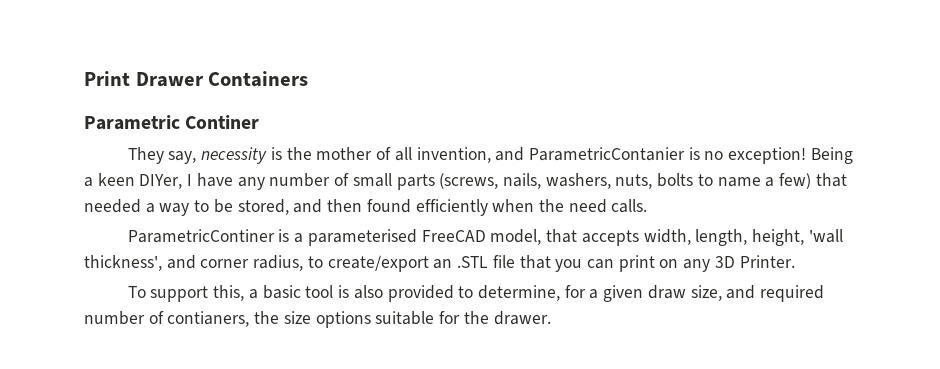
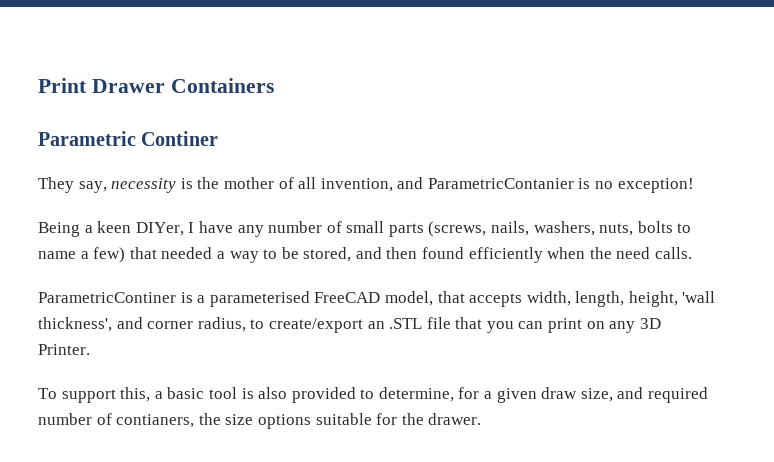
- They say, necessity is the mother of all invention, and ParametricContanier is no exception! Being a keen DIYer, I have any number of small parts (screws, nails, washers, nuts, bolts to name a few) that needed a way to be stored, and then found efficiently when the need calls.
+ They say, necessity is the mother of all invention, and ParametricContanier is no exception!
+ Being a keen DIYer, I have any number of small parts (screws, nails, washers, nuts, bolts to name a few) that needed a way to be stored, and then found efficiently when the need calls.

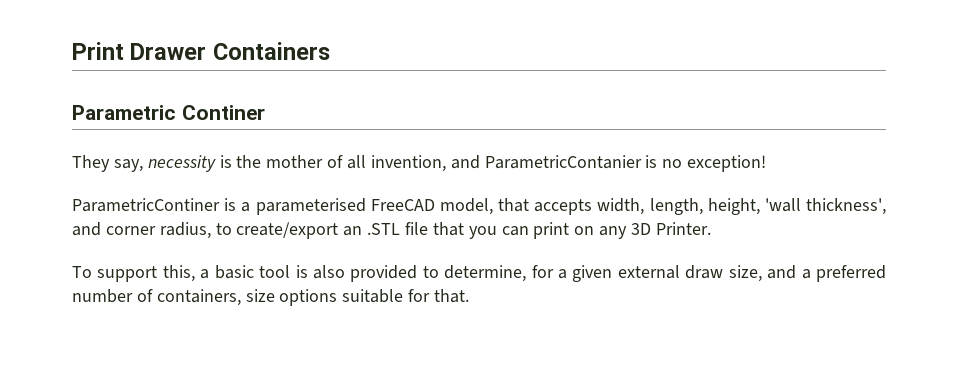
- Being a keen DIYer, I have any number of small parts (screws, nails, washers, nuts, bolts to name a few) that needed a way to be stored, and then found efficiently when the need calls.
- To support this, a basic tool is also provided to determine, for a given draw size, and required number of contianers, the size options suitable for the drawer.
+ To support this, a basic tool is also provided to determine, for a given external draw size, and a preferred number of containers, size options suitable for that.

